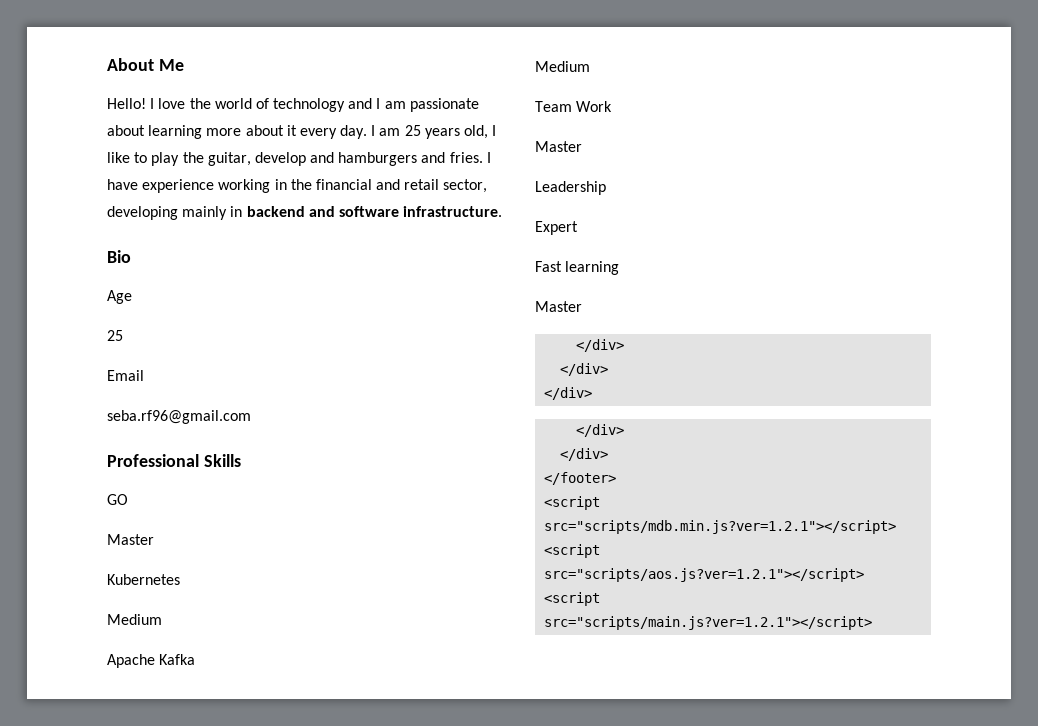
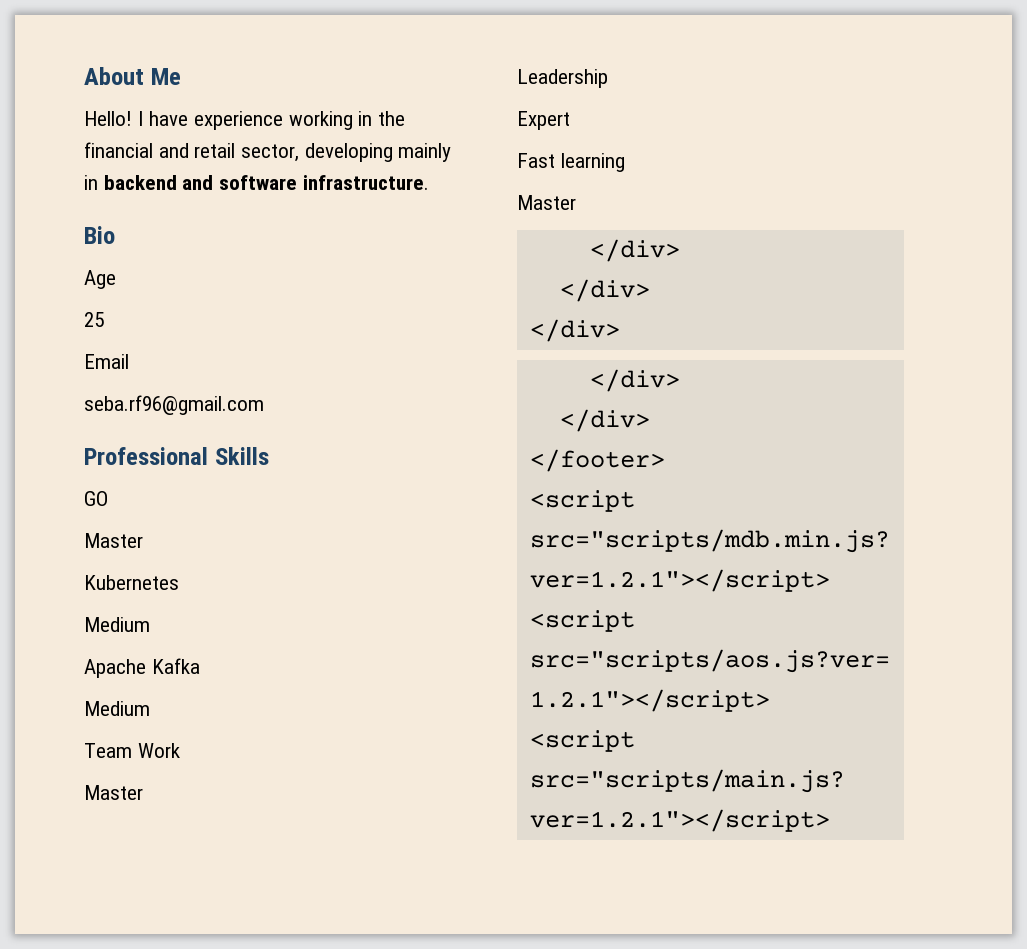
- I love the world of technology and I am passionate about learning more about it every day. I am 25 years old, I like to play the guitar, develop and hamburgers and fries. I have experience working in the financial and retail sector, developing mainly in backend and software infrastructure.
+ I have experience working in the financial and retail sector, developing mainly in backend and software infrastructure.

